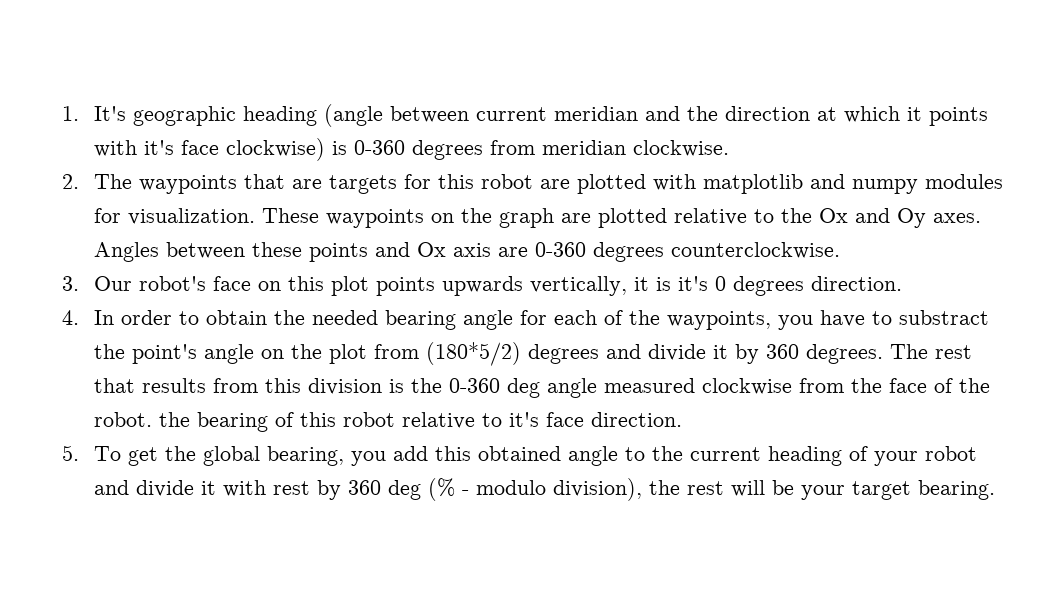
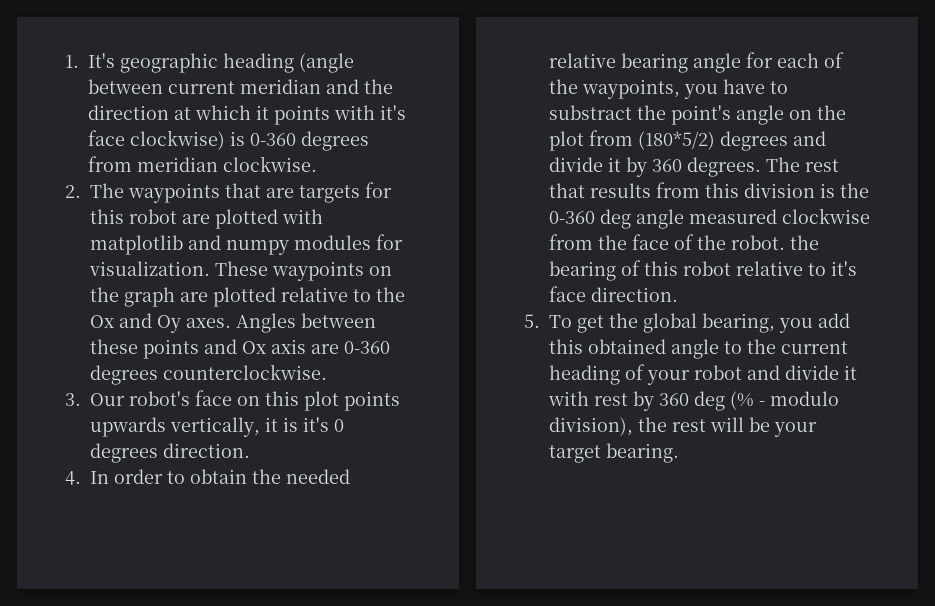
- 4. In order to obtain the needed bearing angle for each of the waypoints, you have to substract the point's angle on the plot from (180*5/2) degrees and divide it by 360 degrees.
+ 4. In order to obtain the needed relative bearing angle for each of the waypoints, you have to substract the point's angle on the plot from (180*5/2) degrees and divide it by 360 degrees.

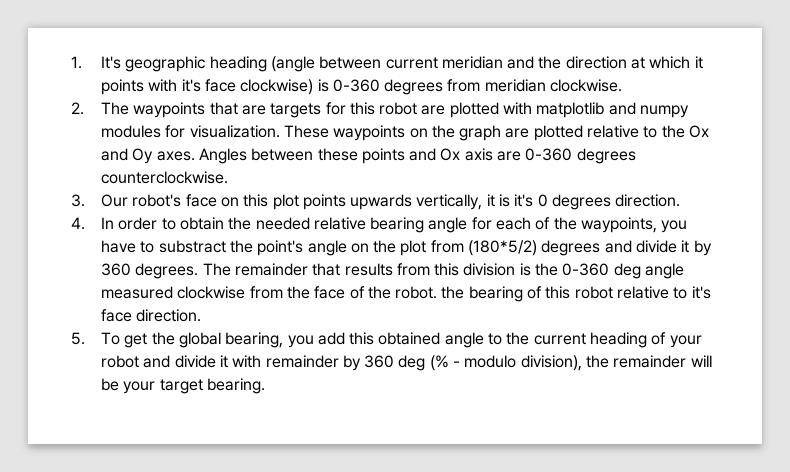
- The rest that results from this division is the 0-360 deg angle measured clockwise from the face of the robot. the bearing of this robot relative to it's face direction.
+ The remainder that results from this division is the 0-360 deg angle measured clockwise from the face of the robot. the bearing of this robot relative to it's face direction.
- 5. To get the global bearing, you add this obtained angle to the current heading of your robot and divide it with rest by 360 deg (% - modulo division), the rest will be your target bearing.
+ 5. To get the global bearing, you add this obtained angle to the current heading of your robot and divide it with remainder by 360 deg (% - modulo division), the remainder will be your target bearing.

